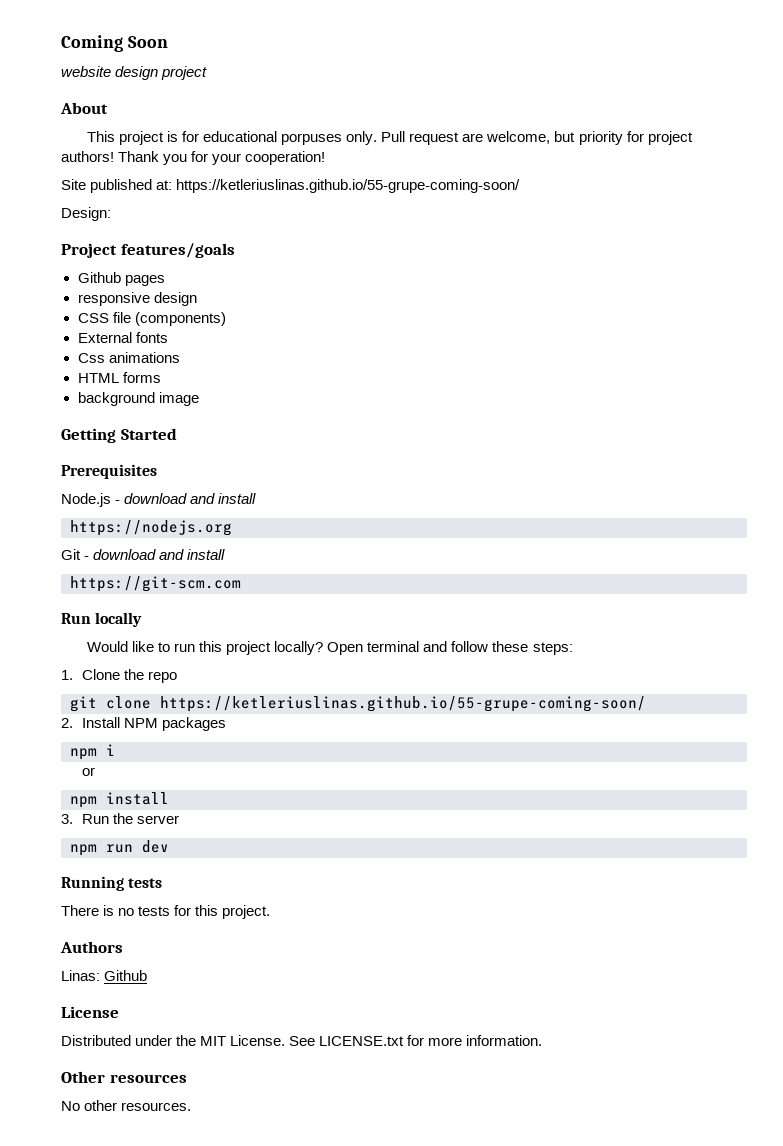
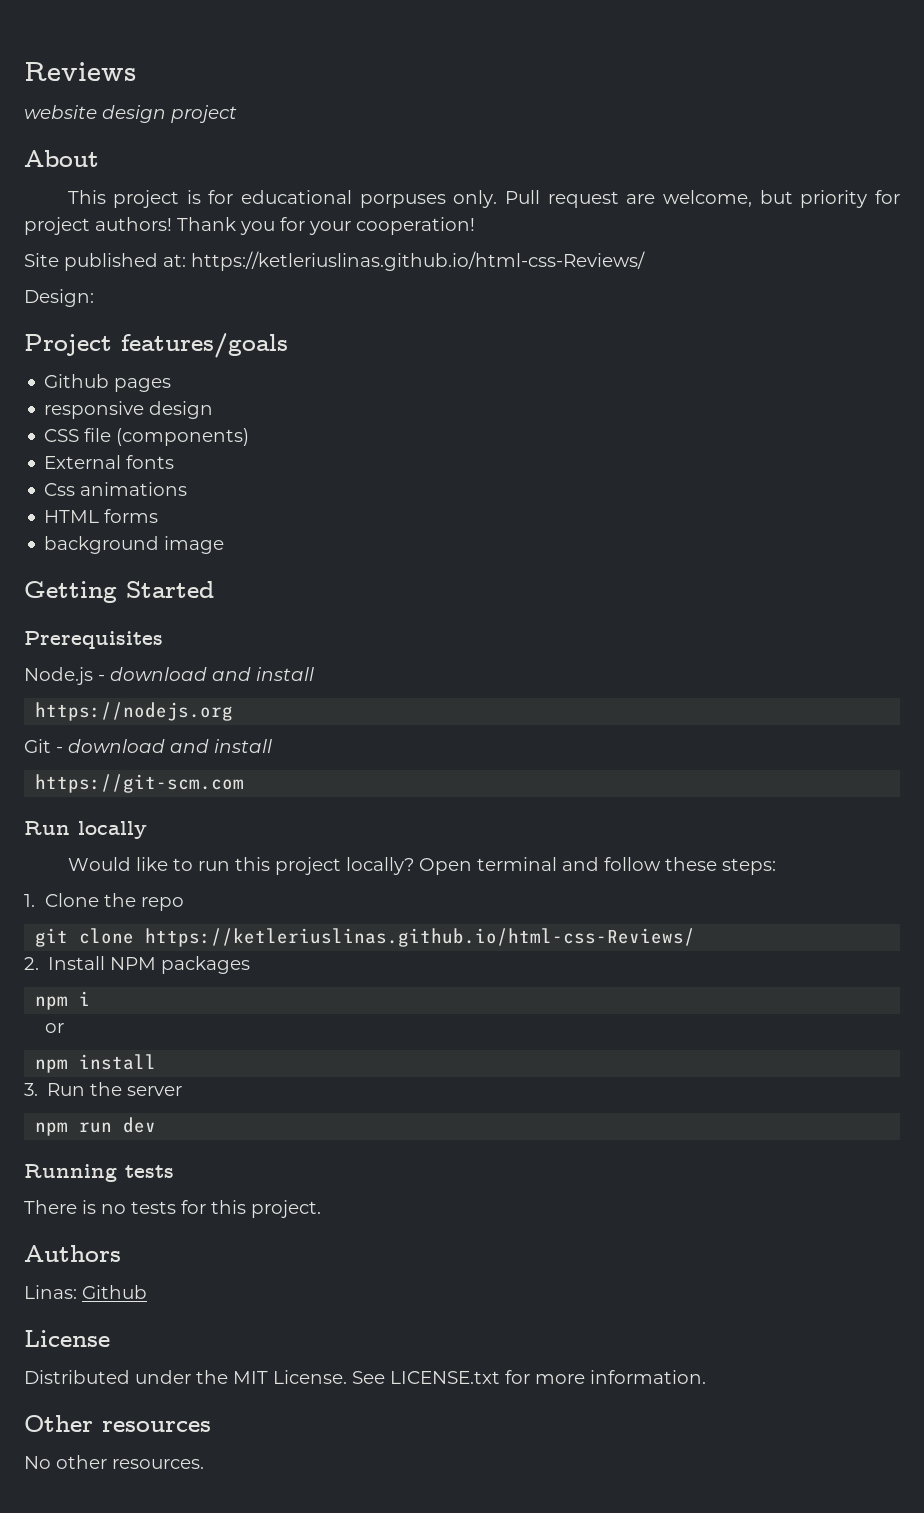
- Coming Soon
+ Reviews
- Site published at: https://ketleriuslinas.github.io/55-grupe-coming-soon/
+ Site published at: https://ketleriuslinas.github.io/html-css-Reviews/
- git clone https://ketleriuslinas.github.io/55-grupe-coming-soon/
+ git clone https://ketleriuslinas.github.io/html-css-Reviews/

